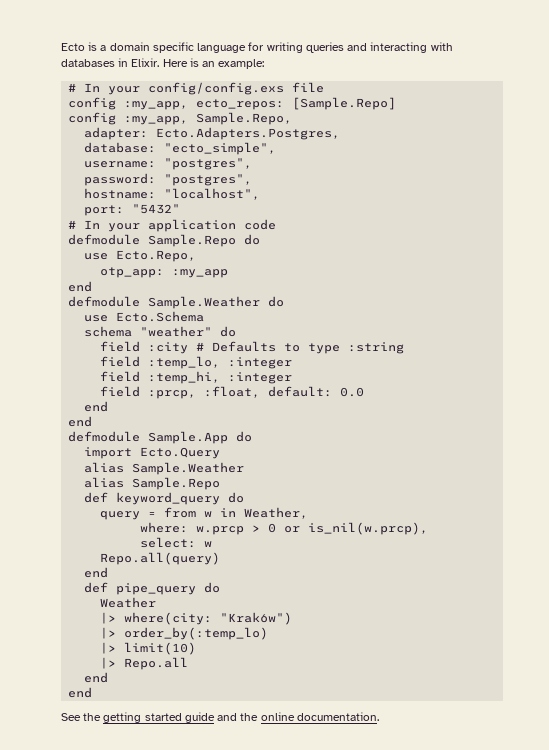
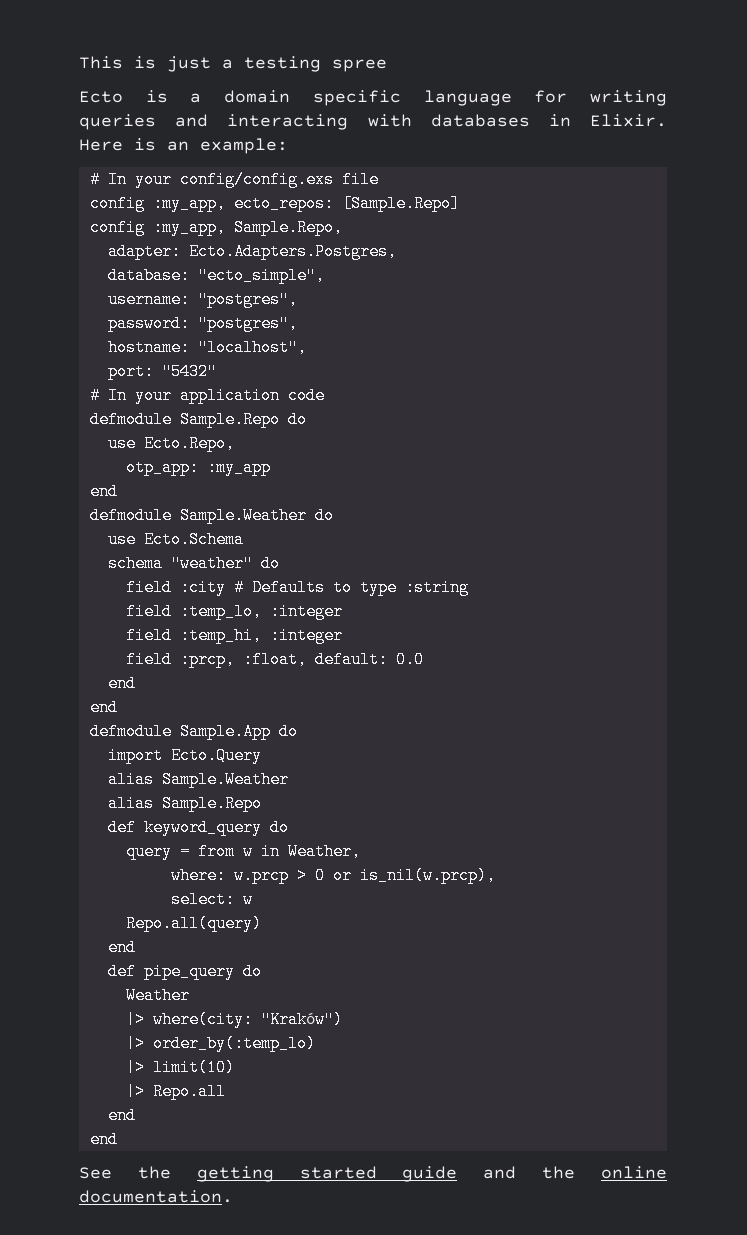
+ This is just a testing spree

